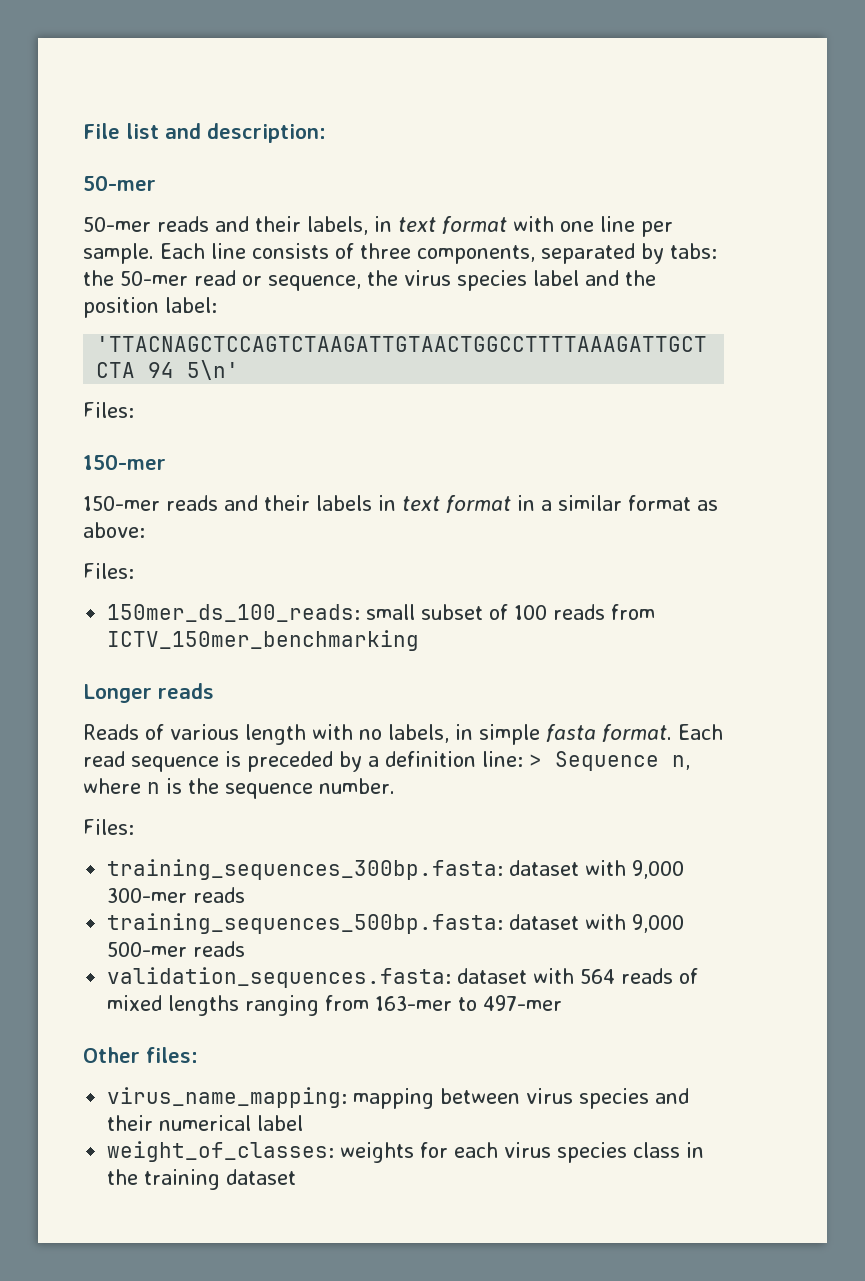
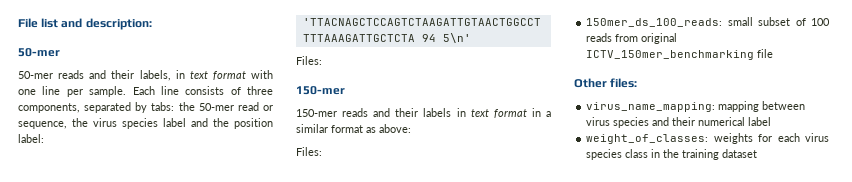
- 150mer_ds_100_reads: small subset of 100 reads from ICTV_150mer_benchmarking
- Longer reads
- Reads of various length with no labels, in simple fasta format. Each read sequence is preceded by a definition line: > Sequence n, where n is the sequence number.
- Files:
- training_sequences_300bp.fasta: dataset with 9,000 300-mer reads
- training_sequences_500bp.fasta: dataset with 9,000 500-mer reads
- validation_sequences.fasta: dataset with 564 reads of mixed lengths ranging from 163-mer to 497-mer
+ 150mer_ds_100_reads: small subset of 100 reads from original ICTV_150mer_benchmarking file

